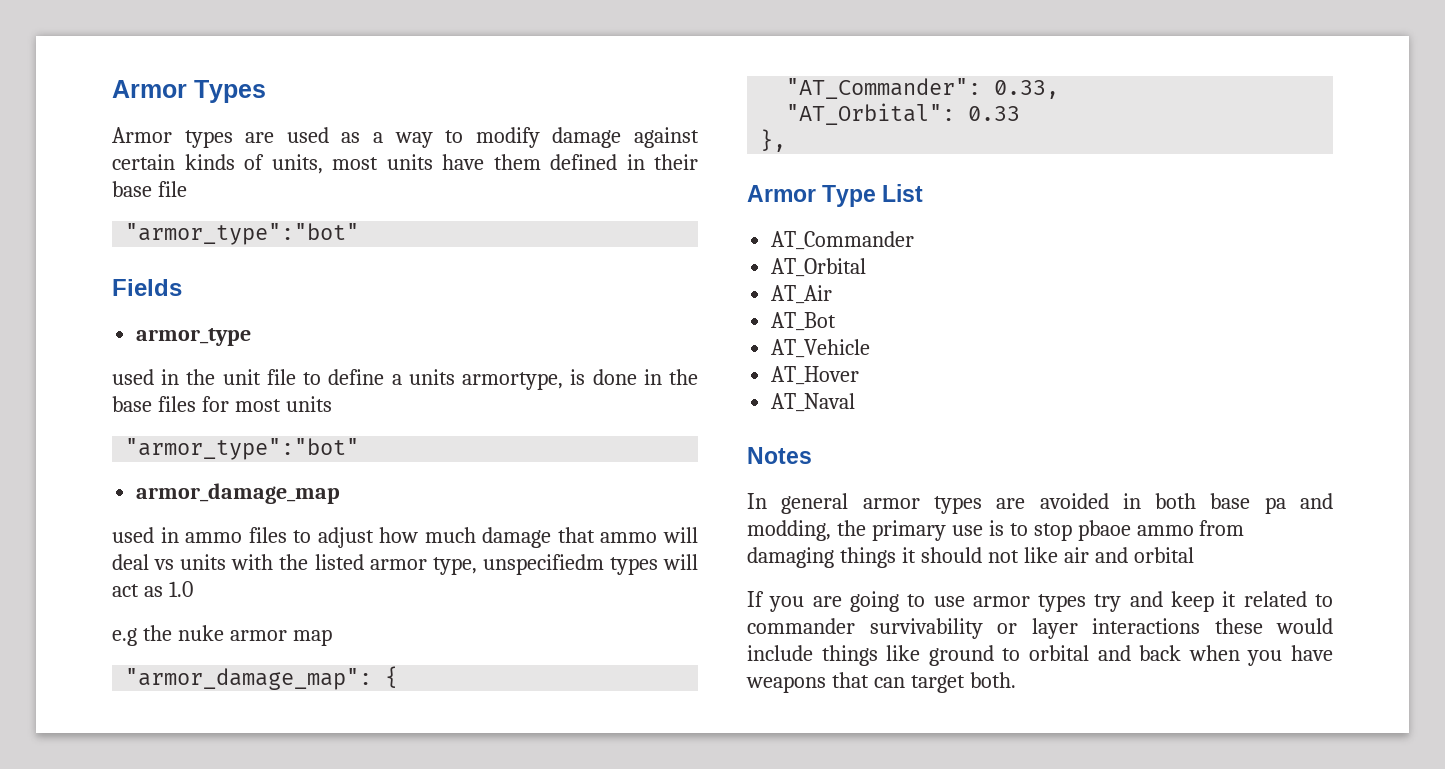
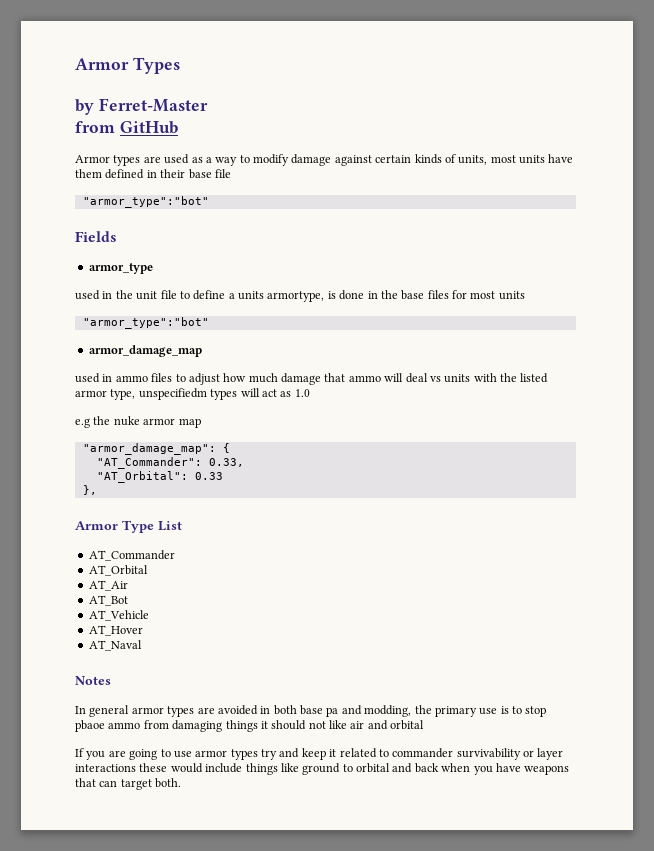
+ by Ferret-Master
+ from GitHub

